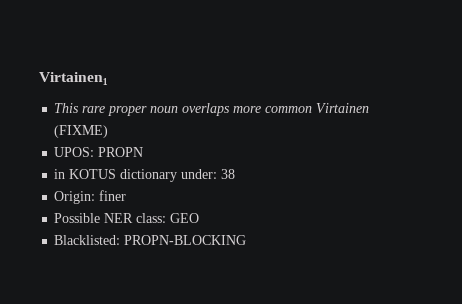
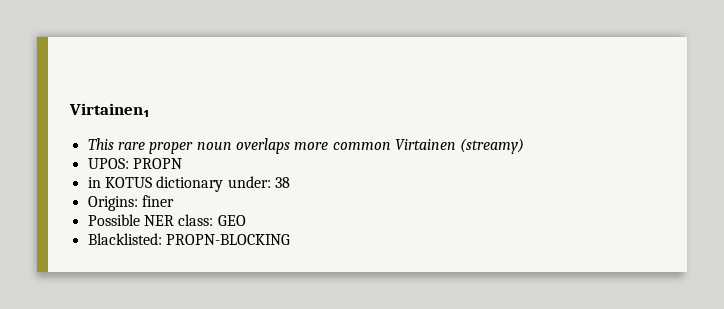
- This rare proper noun overlaps more common Virtainen (FIXME)
+ This rare proper noun overlaps more common Virtainen (streamy)
- Origin: finer
+ Origins: finer

